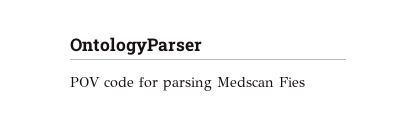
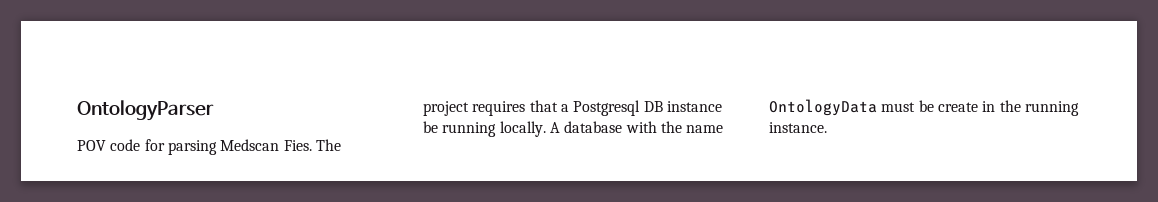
- POV code for parsing Medscan Fies
+ POV code for parsing Medscan Fies. The project requires that a Postgresql DB instance be running locally. A database with the name OntologyData must be create in the running instance.

